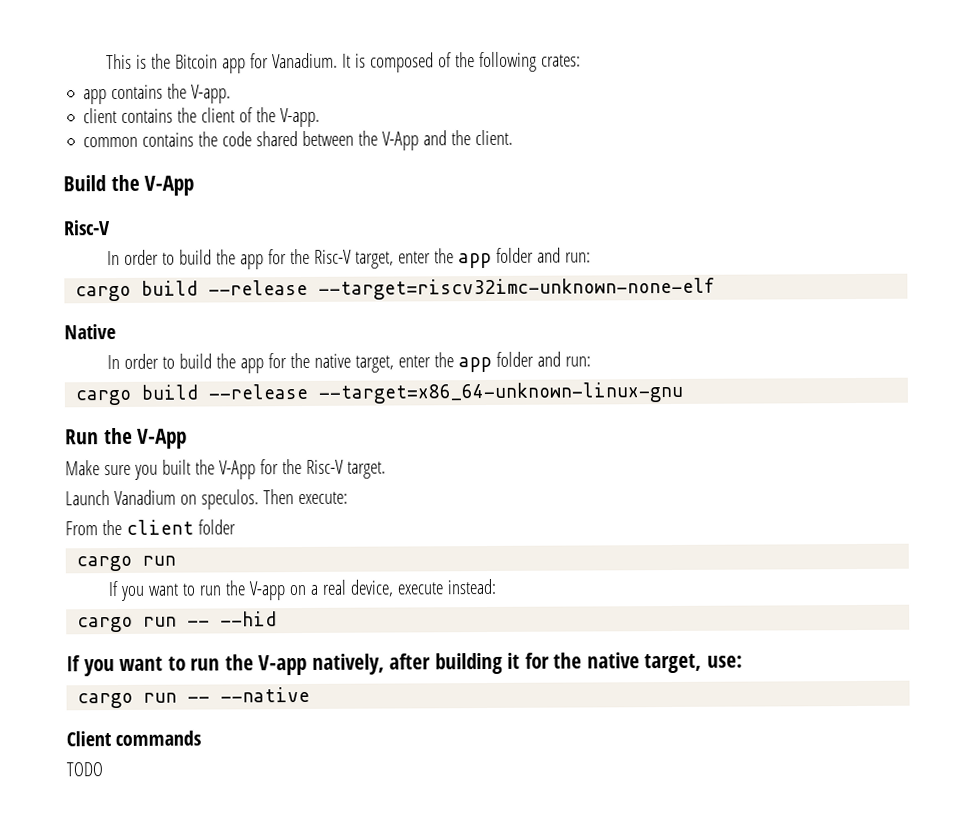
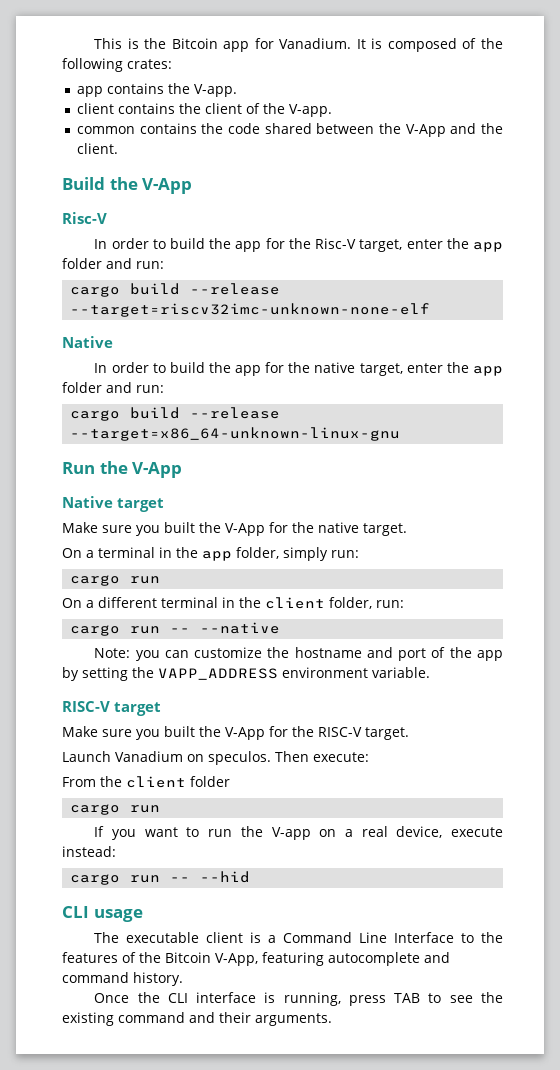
- Make sure you built the V-App for the Risc-V target.
+ Native target
+ Make sure you built the V-App for the native target.
+ On a terminal in the app folder, simply run:
+ cargo run
+ On a different terminal in the client folder, run:
+ cargo run -- --native
+ Note: you can customize the hostname and port of the app by setting the VAPP_ADDRESS environment variable.
+ RISC-V target
+ Make sure you built the V-App for the RISC-V target.
- If you want to run the V-app natively, after building it for the native target, use:
- cargo run -- --native
- Client commands
- TODO
+ CLI usage
+ The executable client is a Command Line Interface to the features of the Bitcoin V-App, featuring autocomplete and command history.
+ Once the CLI interface is running, press TAB to see the existing command and their arguments.

